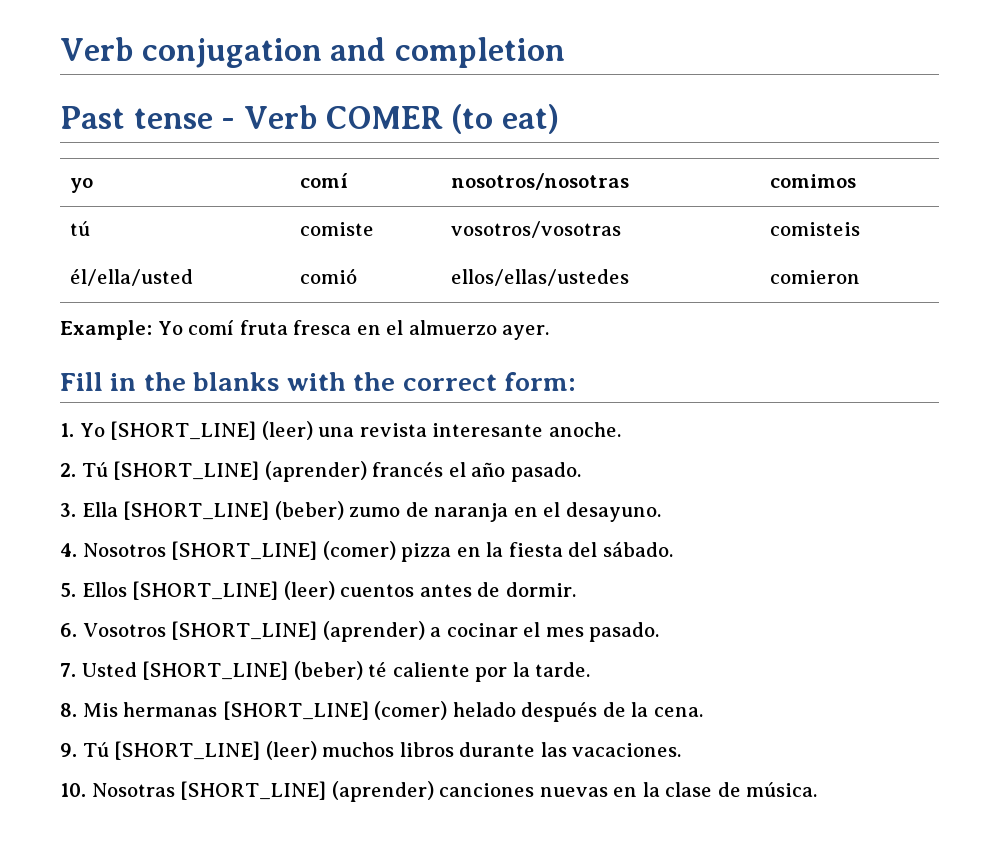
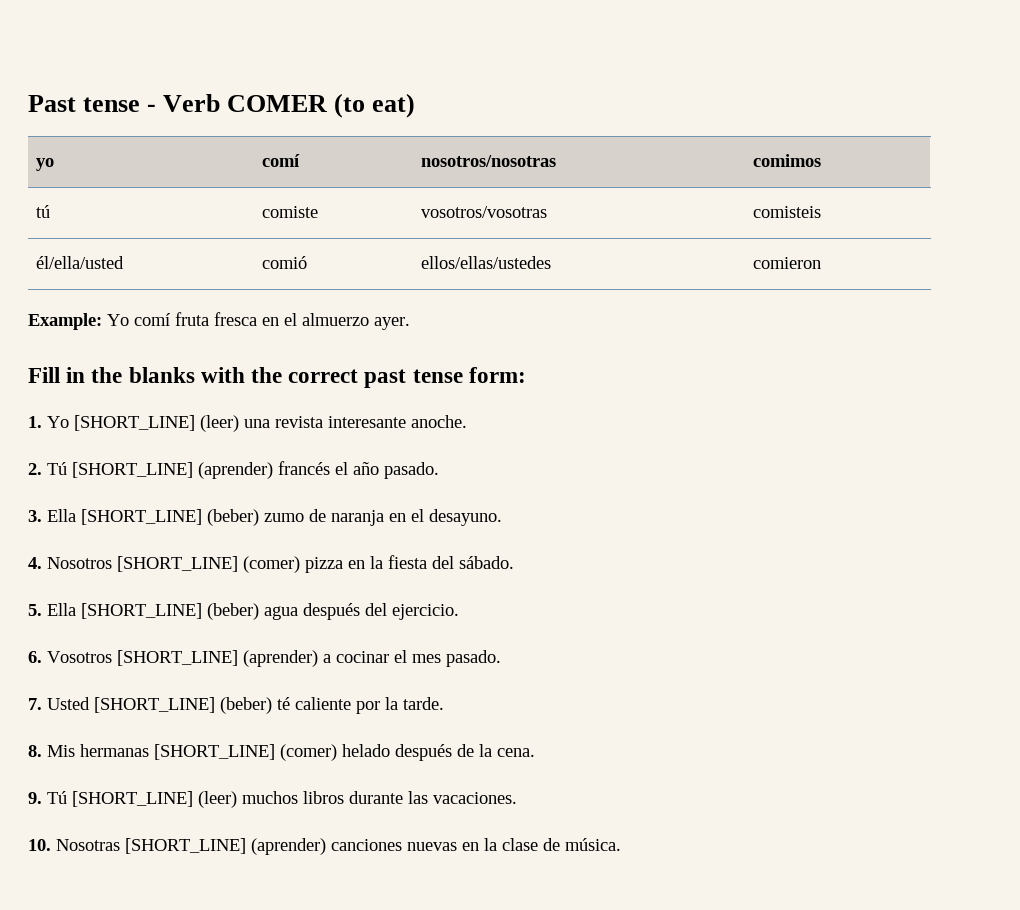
- Verb conjugation and completion
- Fill in the blanks with the correct form:
+ Fill in the blanks with the correct past tense form:
- 5. Ellos [SHORT_LINE] (leer) cuentos antes de dormir.
+ 5. Ella [SHORT_LINE] (beber) agua después del ejercicio.

